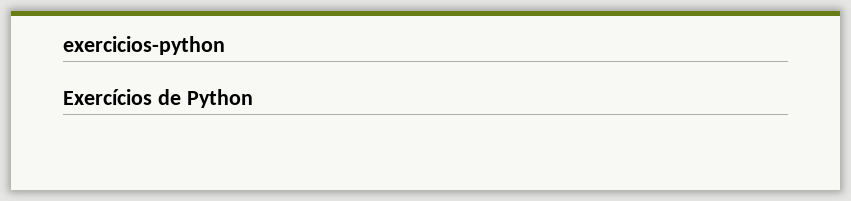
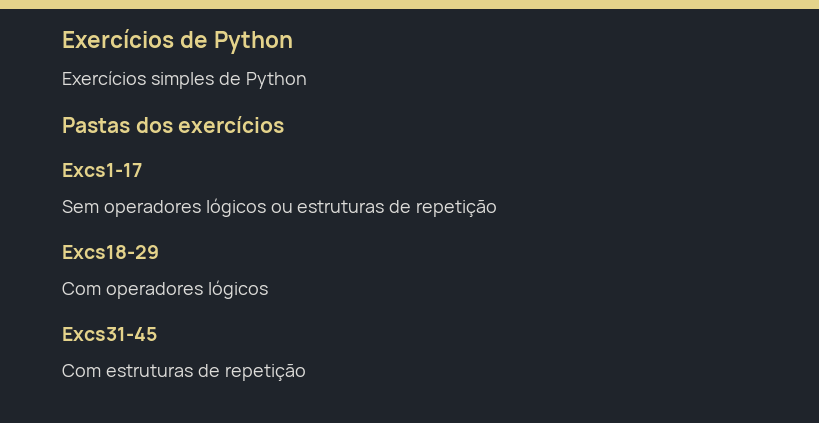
- exercicios-python
+ Exercícios simples de Python
+ Pastas dos exercícios
+ Excs1-17
+ Sem operadores lógicos ou estruturas de repetição
+ Excs18-29
+ Com operadores lógicos
+ Excs31-45
+ Com estruturas de repetição

